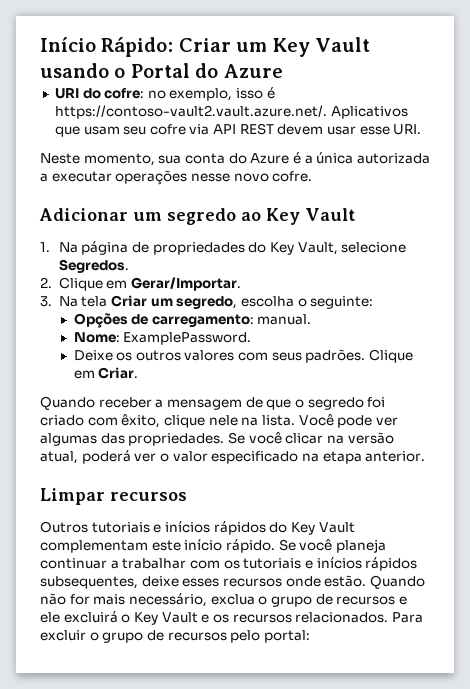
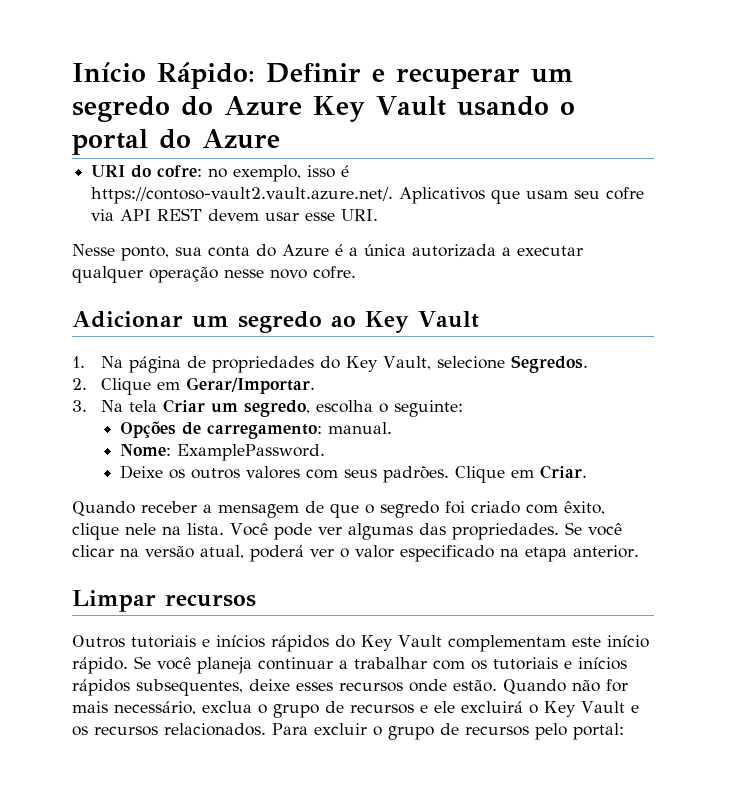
- Início Rápido: Criar um Key Vault usando o Portal do Azure
+ Início Rápido: Definir e recuperar um segredo do Azure Key Vault usando o portal do Azure
- Neste momento, sua conta do Azure é a única autorizada a executar operações nesse novo cofre.
+ Nesse ponto, sua conta do Azure é a única autorizada a executar qualquer operação nesse novo cofre.

